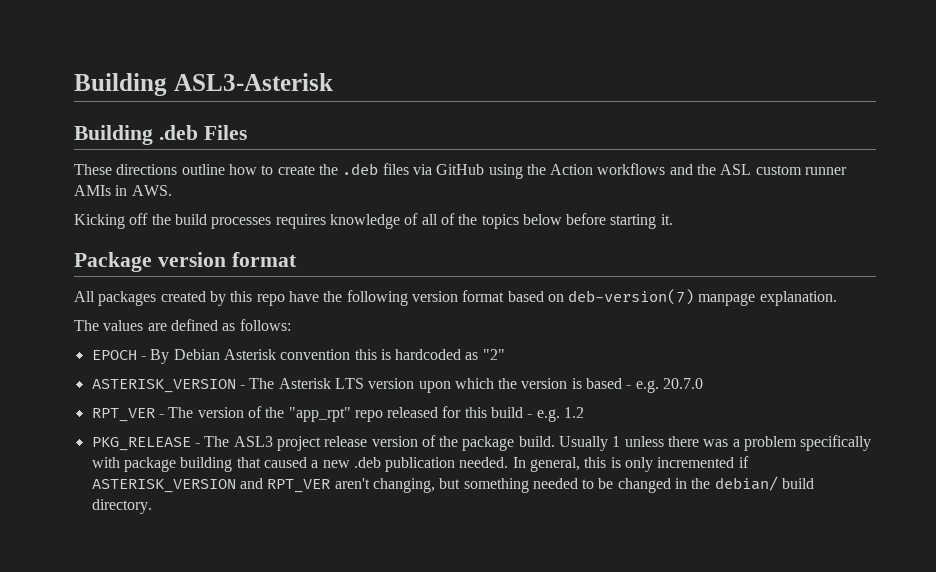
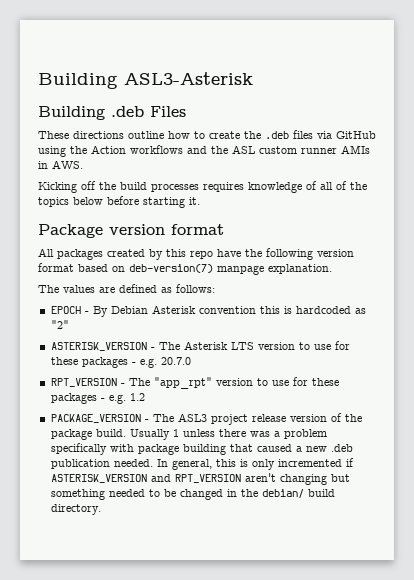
- ASTERISK_VERSION - The Asterisk LTS version upon which the version is based - e.g. 20.7.0
+ ASTERISK_VERSION - The Asterisk LTS version to use for these packages - e.g. 20.7.0
- RPT_VER - The version of the "app_rpt" repo released for this build - e.g. 1.2
+ RPT_VERSION - The "app_rpt" version to use for these packages - e.g. 1.2
- PKG_RELEASE - The ASL3 project release version of the package build.
+ PACKAGE_VERSION - The ASL3 project release version of the package build.
- In general, this is only incremented if ASTERISK_VERSION and RPT_VER aren't changing, but something needed to be changed in the debian/ build directory.
+ In general, this is only incremented if ASTERISK_VERSION and RPT_VERSION aren't changing but something needed to be changed in the debian/ build directory.

